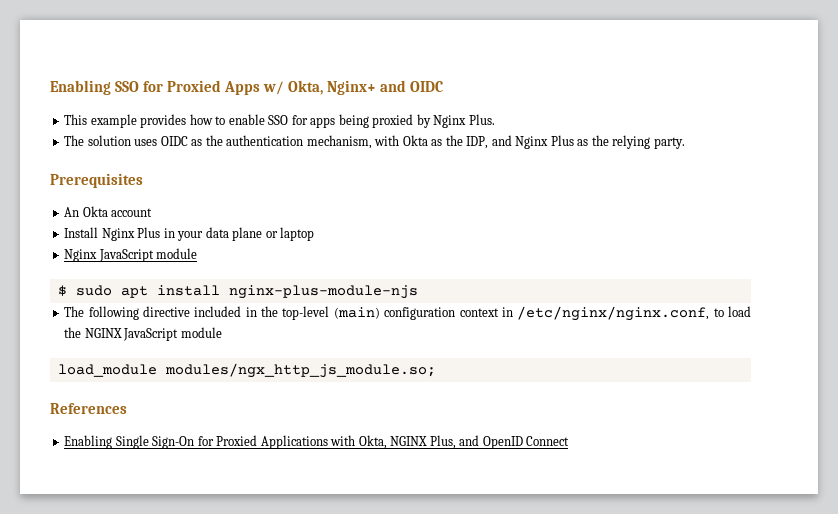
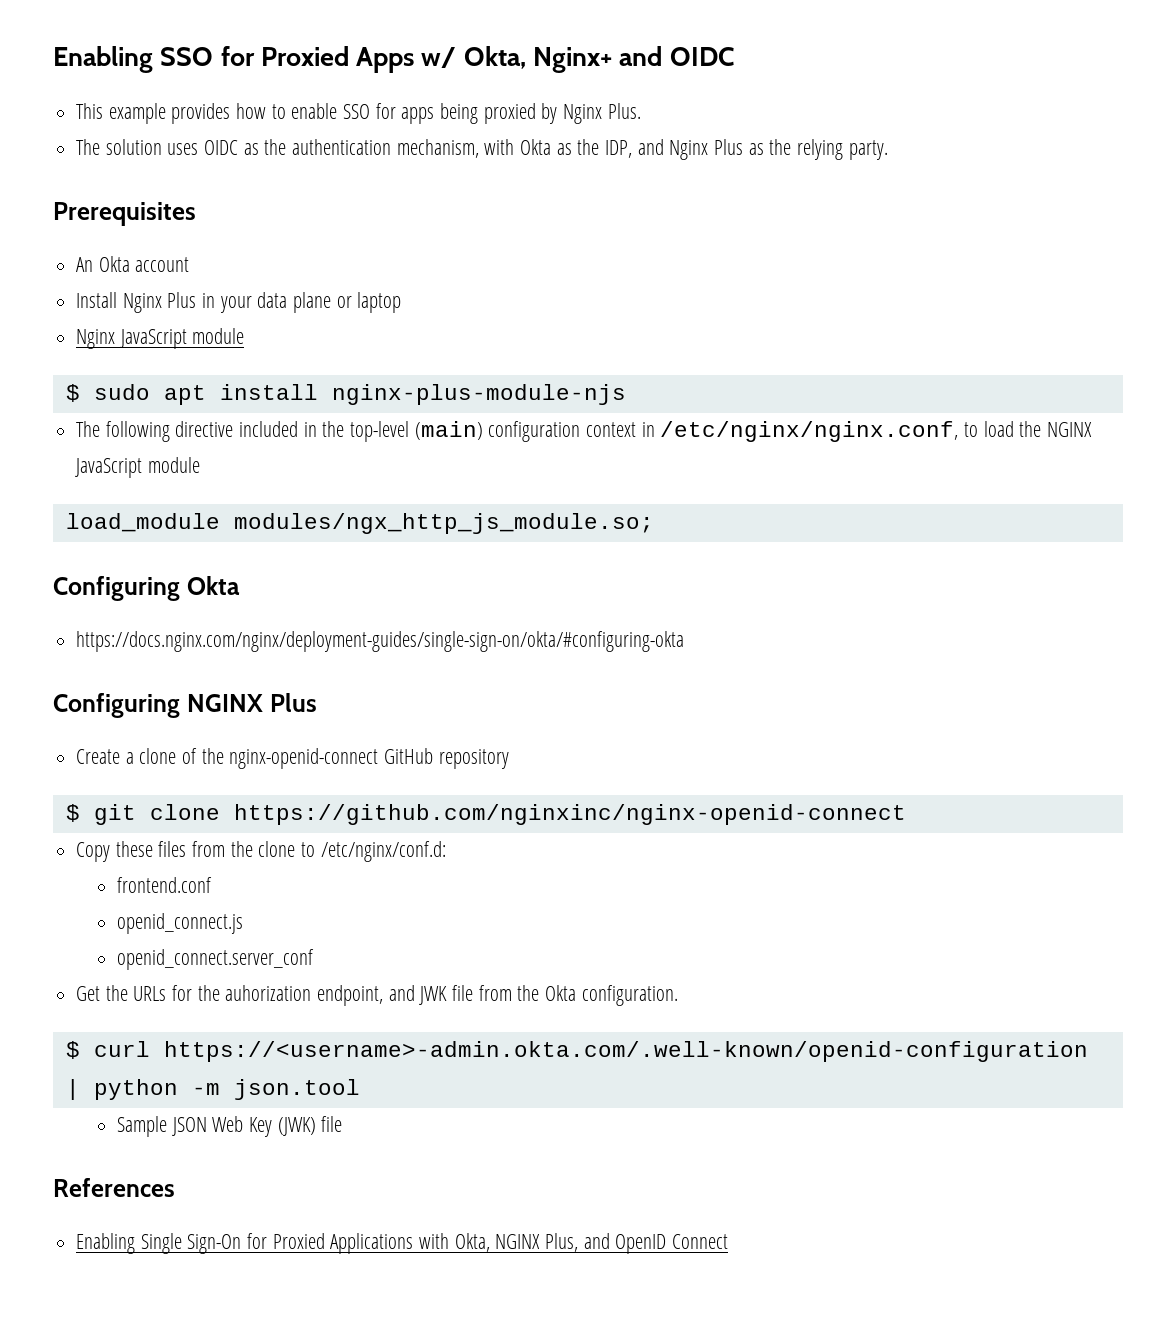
+ Configuring Okta
+ https://docs.nginx.com/nginx/deployment-guides/single-sign-on/okta/#configuring-okta
+ Configuring NGINX Plus
+ Create a clone of the nginx-openid-connect GitHub repository
+ $ git clone https://github.com/nginxinc/nginx-openid-connect
+ Copy these files from the clone to /etc/nginx/conf.d:
+ frontend.conf
+ openid_connect.js
+ openid_connect.server_conf
+ Get the URLs for the auhorization endpoint, and JWK file from the Okta configuration.
+ $ curl https://<username>-admin.okta.com/.well-known/openid-configuration | python -m json.tool
+ Sample JSON Web Key (JWK) file

